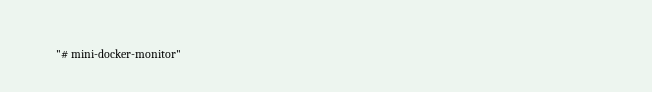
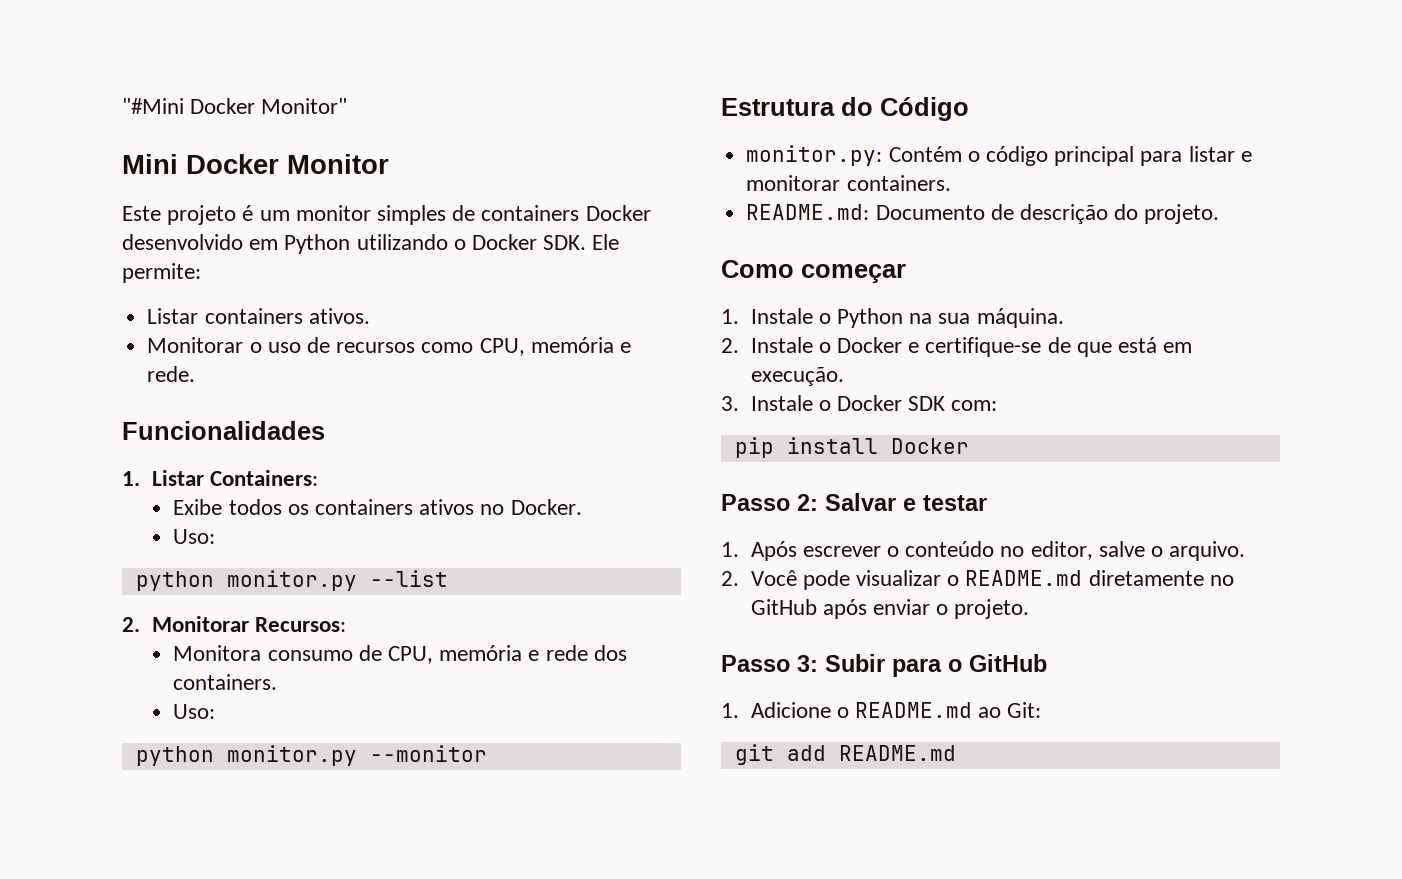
- "# mini-docker-monitor"
+ "#Mini Docker Monitor"
+ Mini Docker Monitor
+ Este projeto é um monitor simples de containers Docker desenvolvido em Python utilizando o Docker SDK. Ele permite:
+ Listar containers ativos.
+ Monitorar o uso de recursos como CPU, memória e rede.
+ Funcionalidades
+ 1. Listar Containers:
+ Exibe todos os containers ativos no Docker.
+ Uso:
+ python monitor.py --list
+ 2. Monitorar Recursos:
+ Monitora consumo de CPU, memória e rede dos containers.
+ Uso:
+ python monitor.py --monitor
+ Estrutura do Código
+ monitor.py: Contém o código principal para listar e monitorar containers.
+ README.md: Documento de descrição do projeto.
+ Como começar
+ 1. Instale o Python na sua máquina.
+ 2. Instale o Docker e certifique-se de que está em execução.
+ 3. Instale o Docker SDK com:
+ pip install Docker
+ Passo 2: Salvar e testar
+ 1. Após escrever o conteúdo no editor, salve o arquivo.
+ 2. Você pode visualizar o README.md diretamente no GitHub após enviar o projeto.
+ Passo 3: Subir para o GitHub
+ 1. Adicione o README.md ao Git:
+ git add README.md

